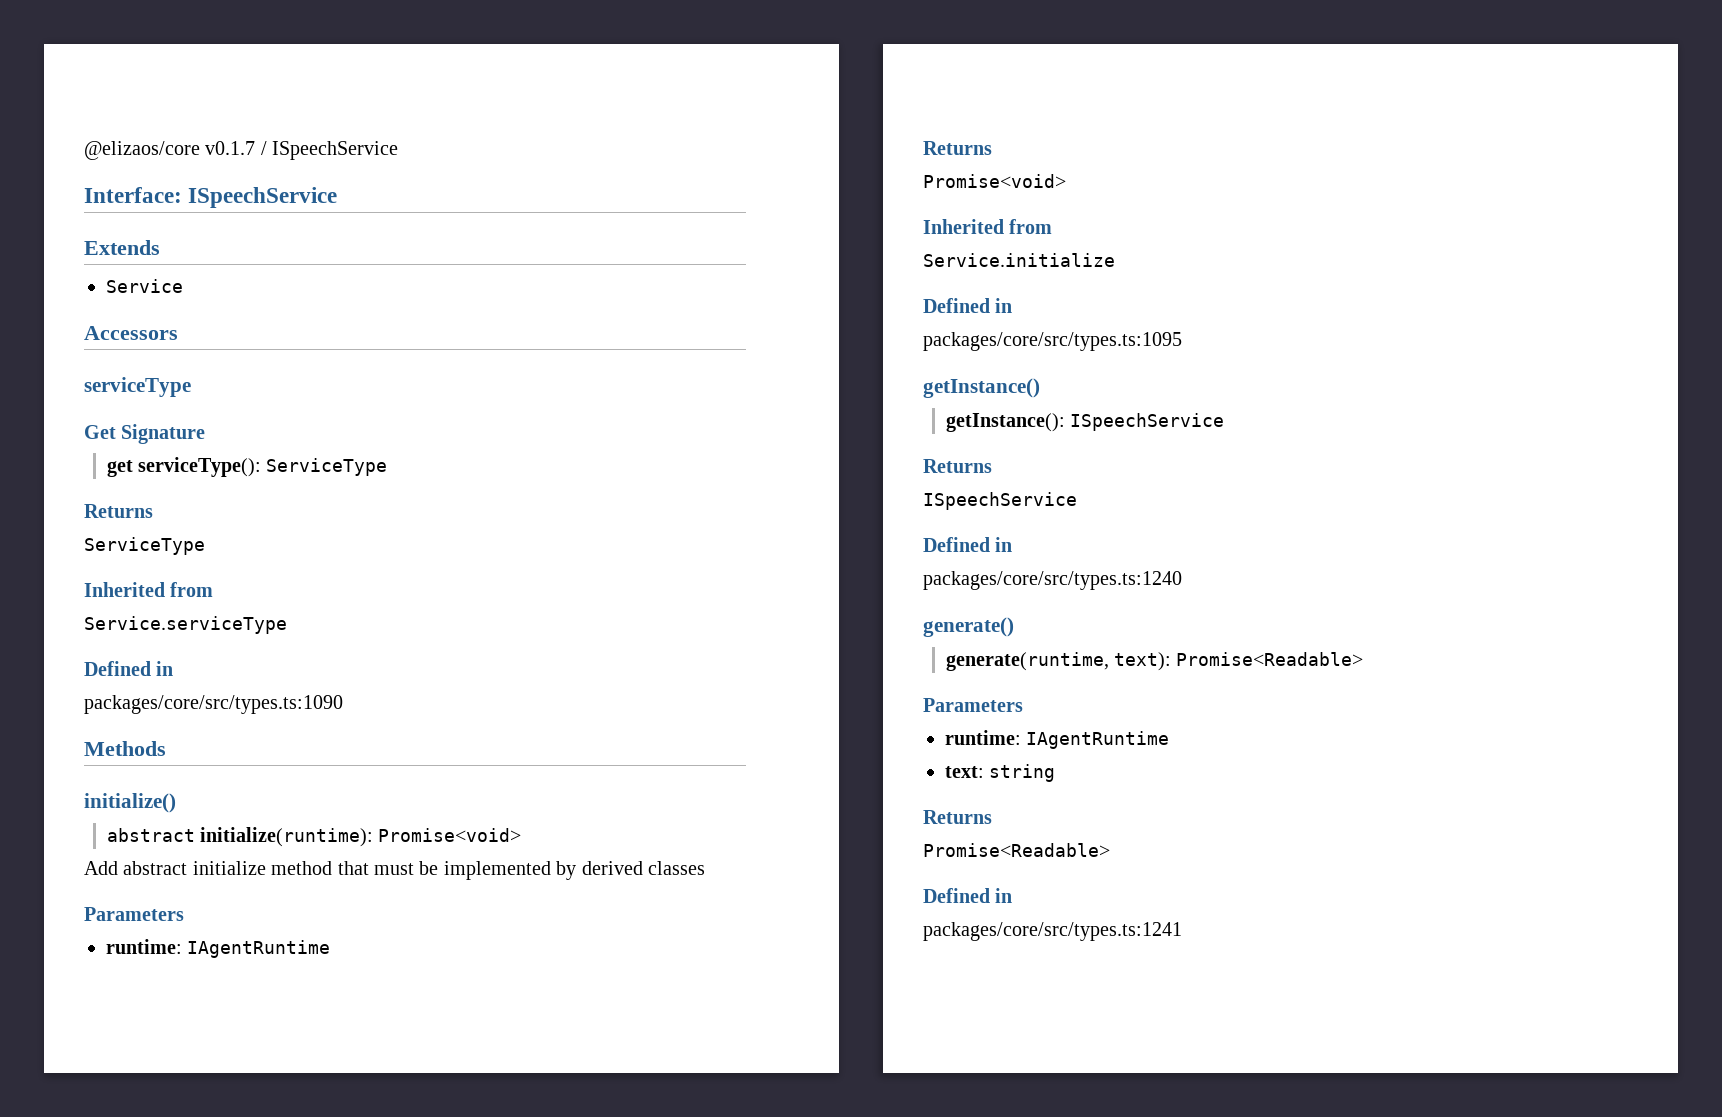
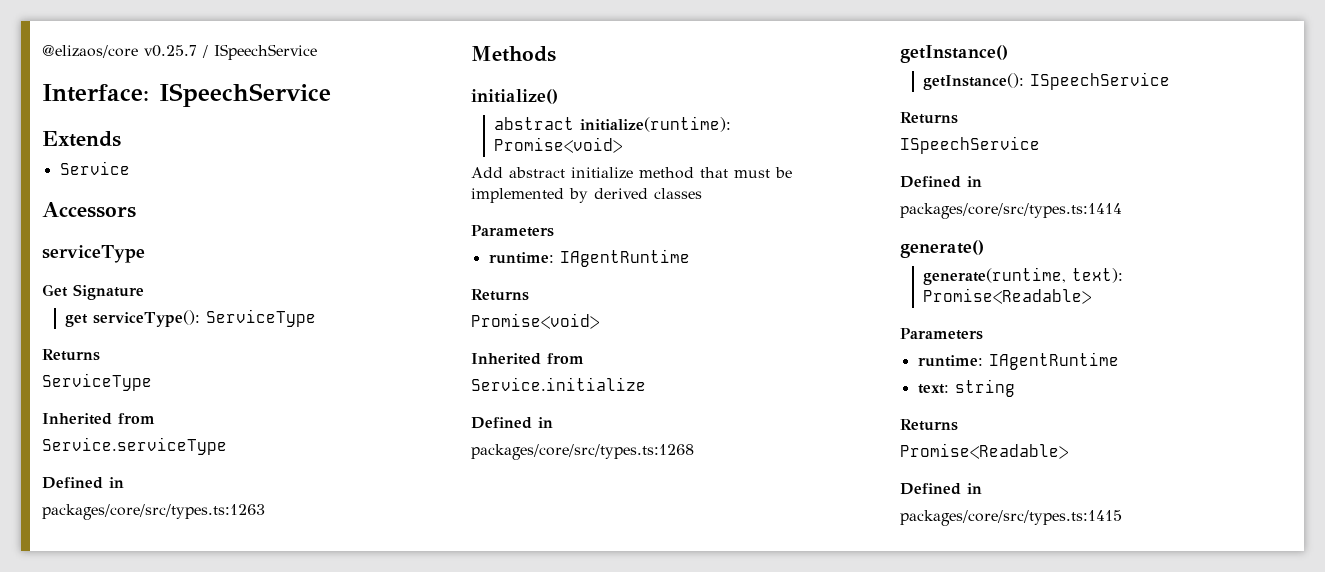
- @elizaos/core v0.1.7 / ISpeechService
+ @elizaos/core v0.25.7 / ISpeechService
- packages/core/src/types.ts:1090
+ packages/core/src/types.ts:1263
- packages/core/src/types.ts:1095
+ packages/core/src/types.ts:1268
- packages/core/src/types.ts:1240
+ packages/core/src/types.ts:1414
- packages/core/src/types.ts:1241
+ packages/core/src/types.ts:1415

